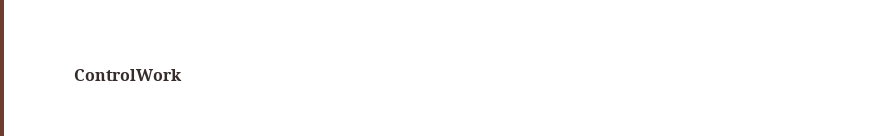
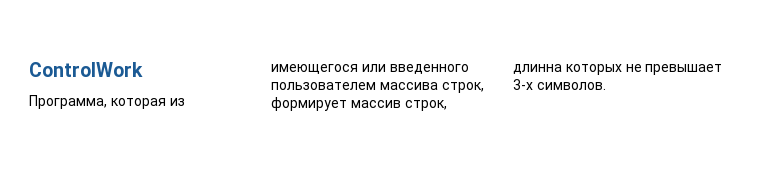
+ Программа, которая из имеющегося или введенного пользователем массива строк, формирует массив строк, длинна которых не превышает 3-х символов.

